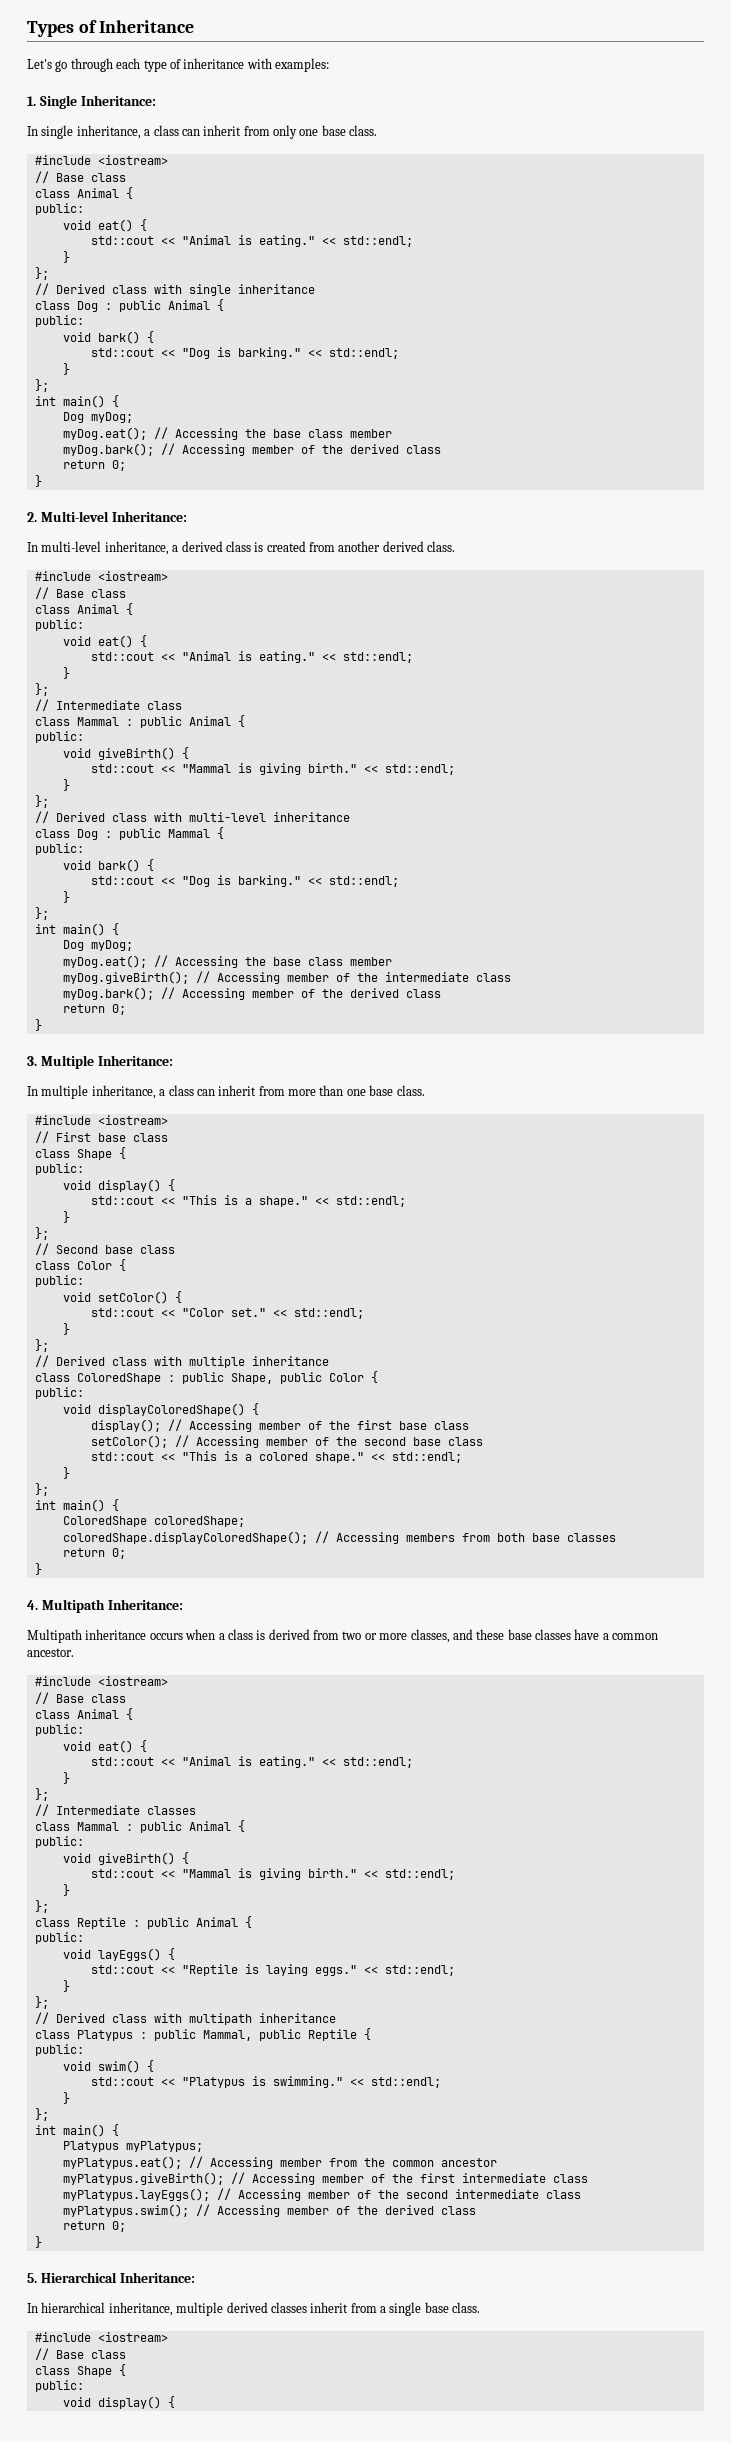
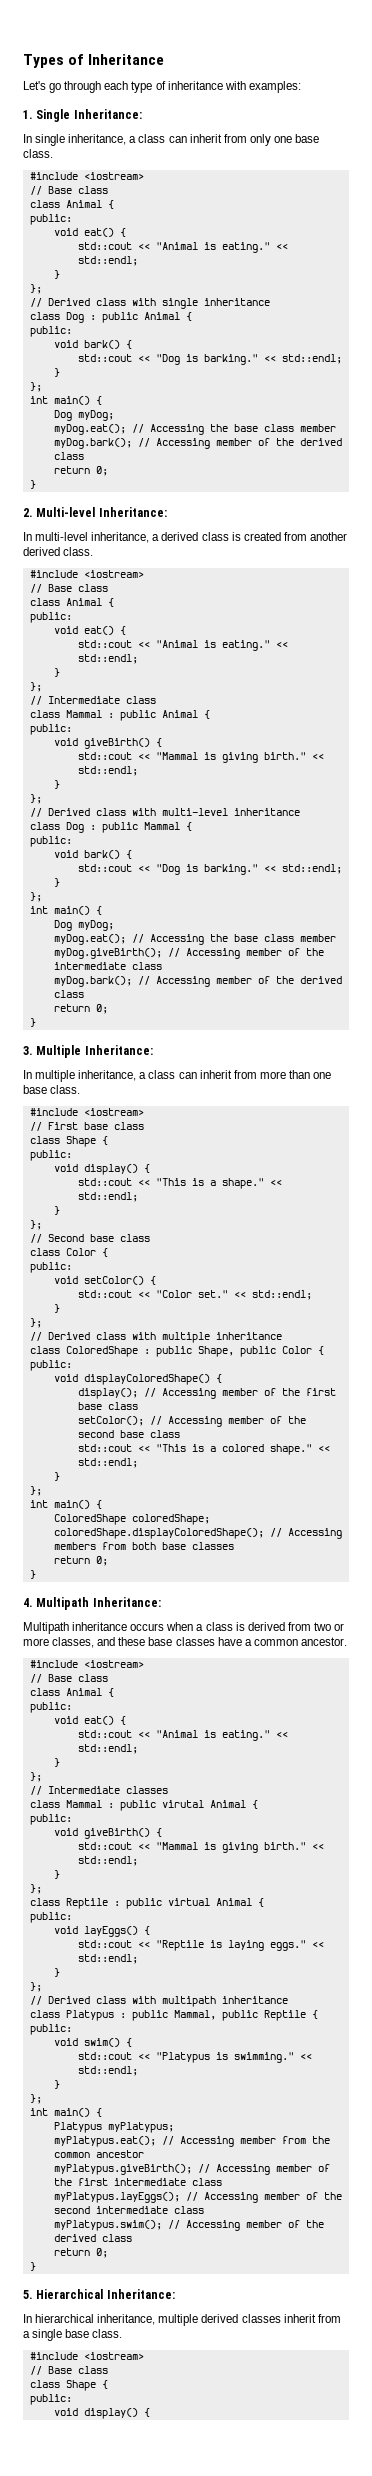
  // Intermediate classes
- class Mammal : public Animal {
+ class Mammal : public virutal Animal {
- class Reptile : public Animal {
+ class Reptile : public virtual Animal {

